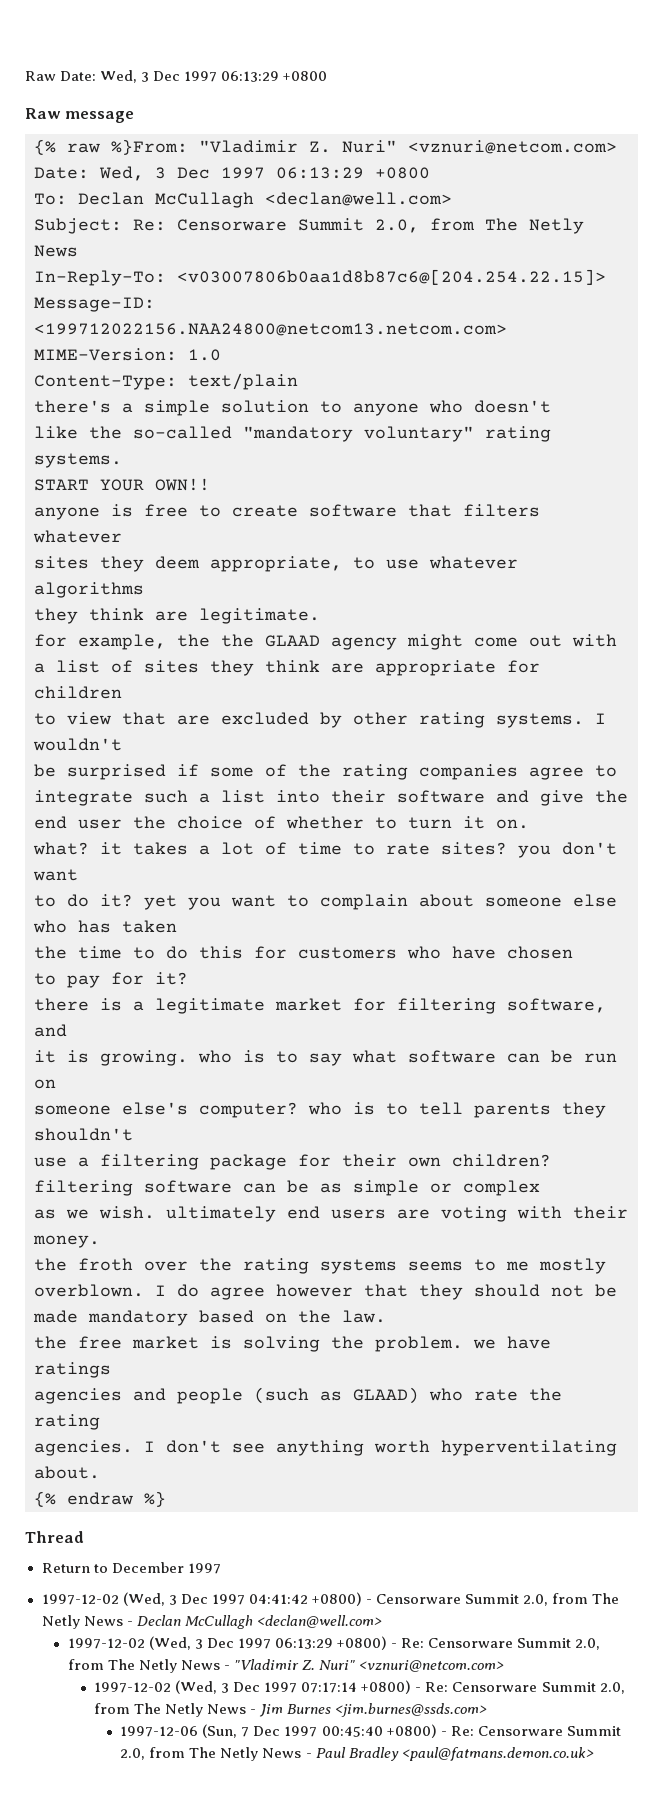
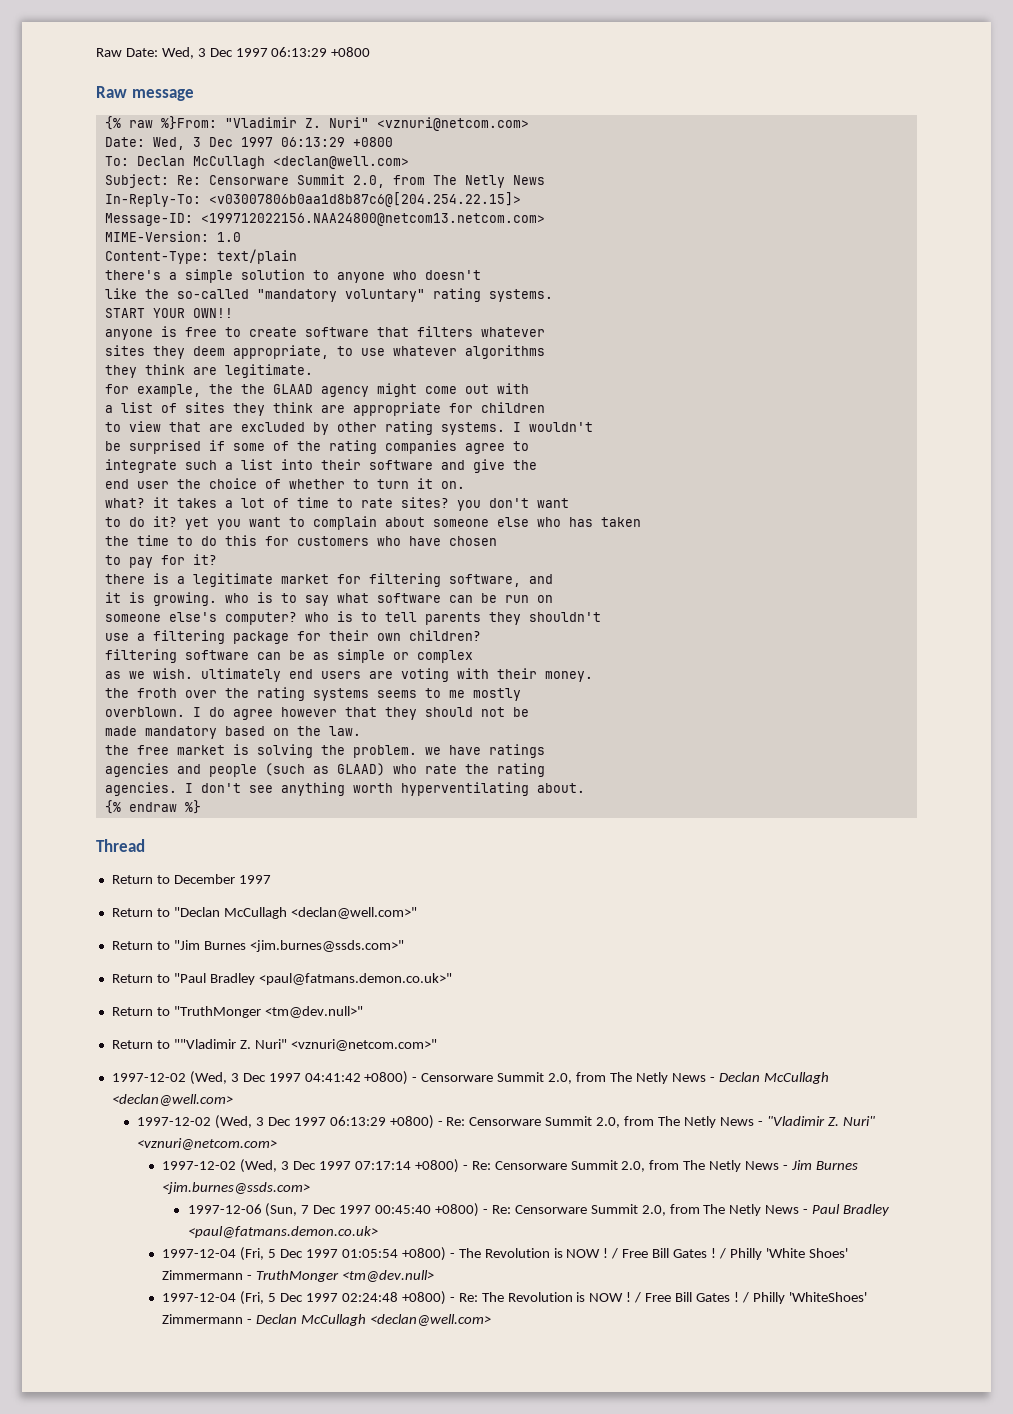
+ Return to "Declan McCullagh <declan@well.com>"
+ Return to "Jim Burnes <jim.burnes@ssds.com>"
+ Return to "Paul Bradley <paul@fatmans.demon.co.uk>"
+ Return to "TruthMonger <tm@dev.null>"
+ Return to ""Vladimir Z. Nuri" <vznuri@netcom.com>"
+ 1997-12-04 (Fri, 5 Dec 1997 01:05:54 +0800) - The Revolution is NOW ! / Free Bill Gates ! / Philly 'White Shoes' Zimmermann - TruthMonger <tm@dev.null>
+ 1997-12-04 (Fri, 5 Dec 1997 02:24:48 +0800) - Re: The Revolution is NOW ! / Free Bill Gates ! / Philly 'WhiteShoes' Zimmermann - Declan McCullagh <declan@well.com>

